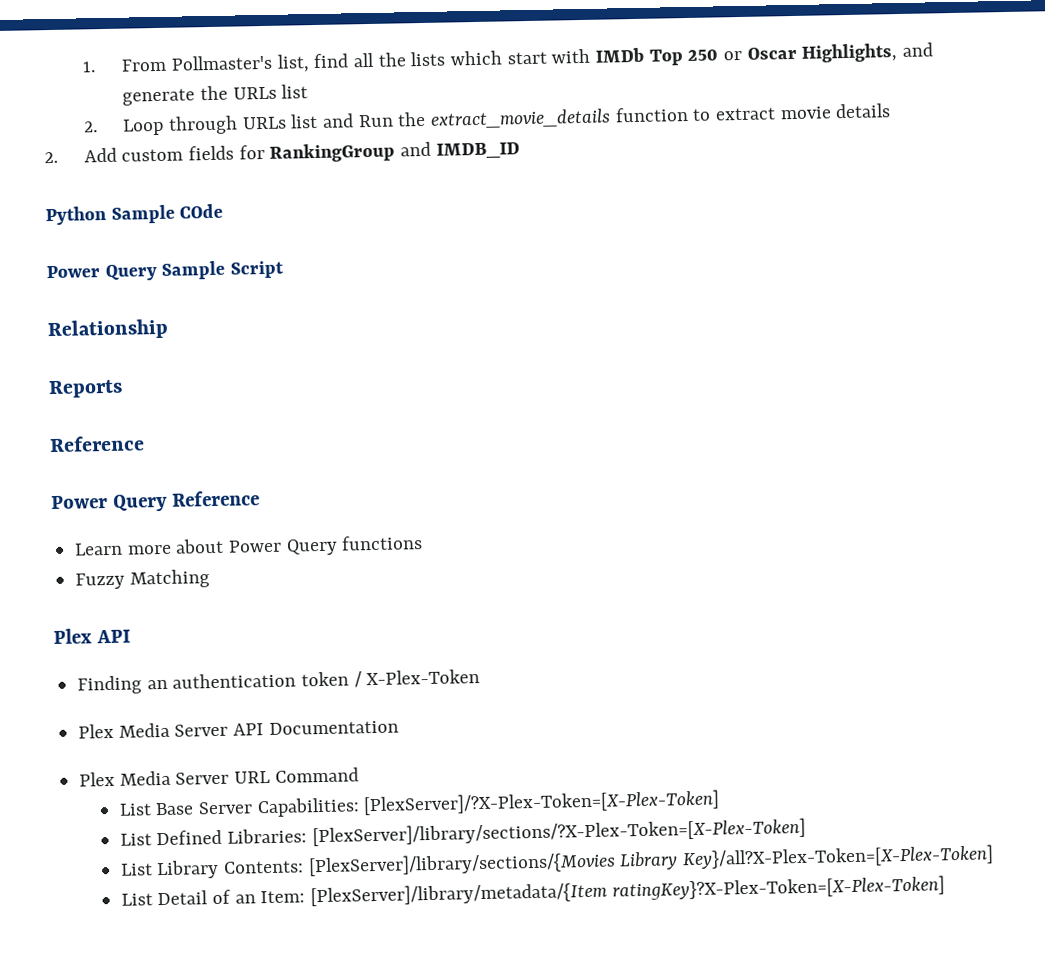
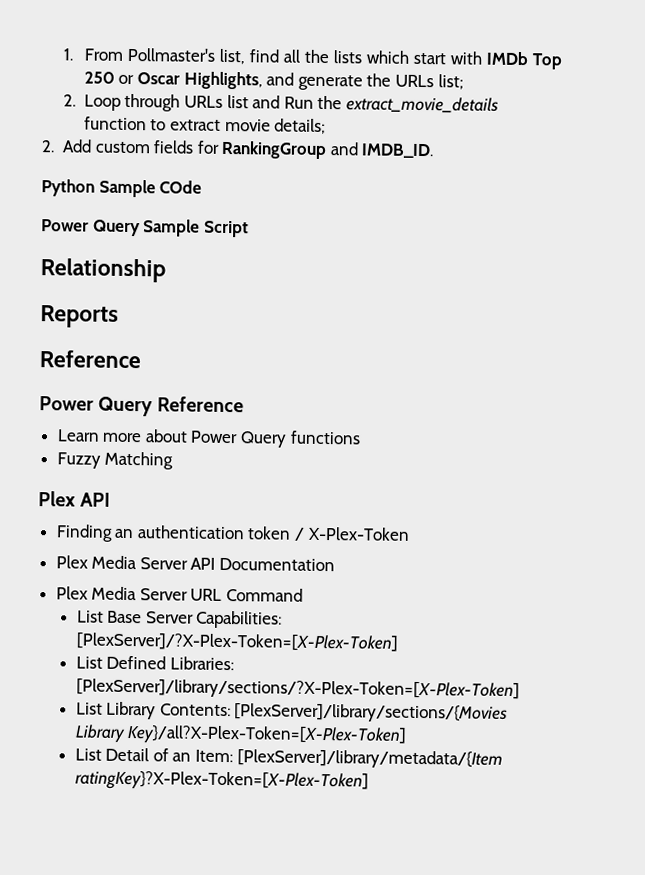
- 1. From Pollmaster's list, find all the lists which start with IMDb Top 250 or Oscar Highlights, and generate the URLs list
+ 1. From Pollmaster's list, find all the lists which start with IMDb Top 250 or Oscar Highlights, and generate the URLs list;
- 2. Loop through URLs list and Run the extract_movie_details function to extract movie details
+ 2. Loop through URLs list and Run the extract_movie_details function to extract movie details;
- 2. Add custom fields for RankingGroup and IMDB_ID
+ 2. Add custom fields for RankingGroup and IMDB_ID.

